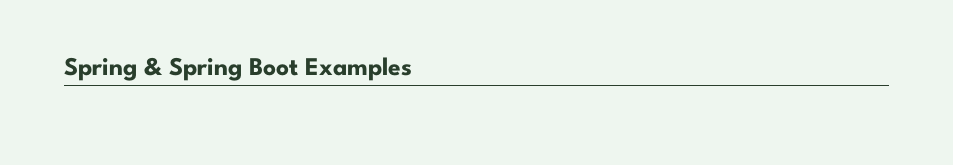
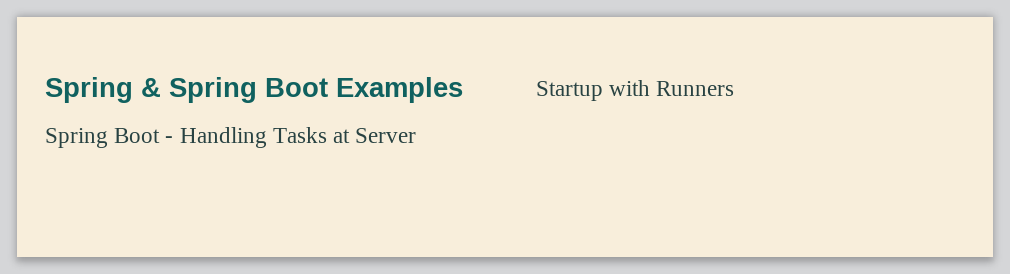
+ Spring Boot - Handling Tasks at Server Startup with Runners

